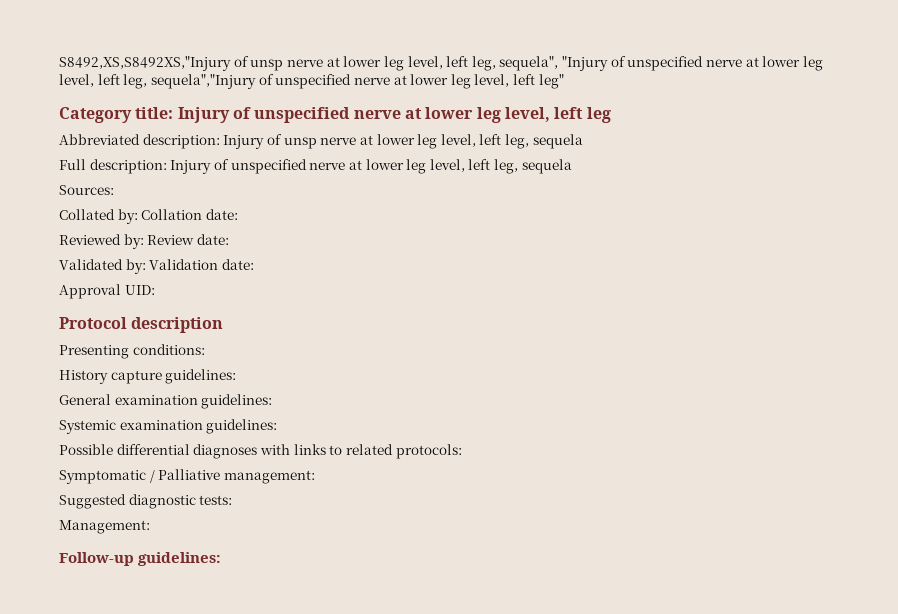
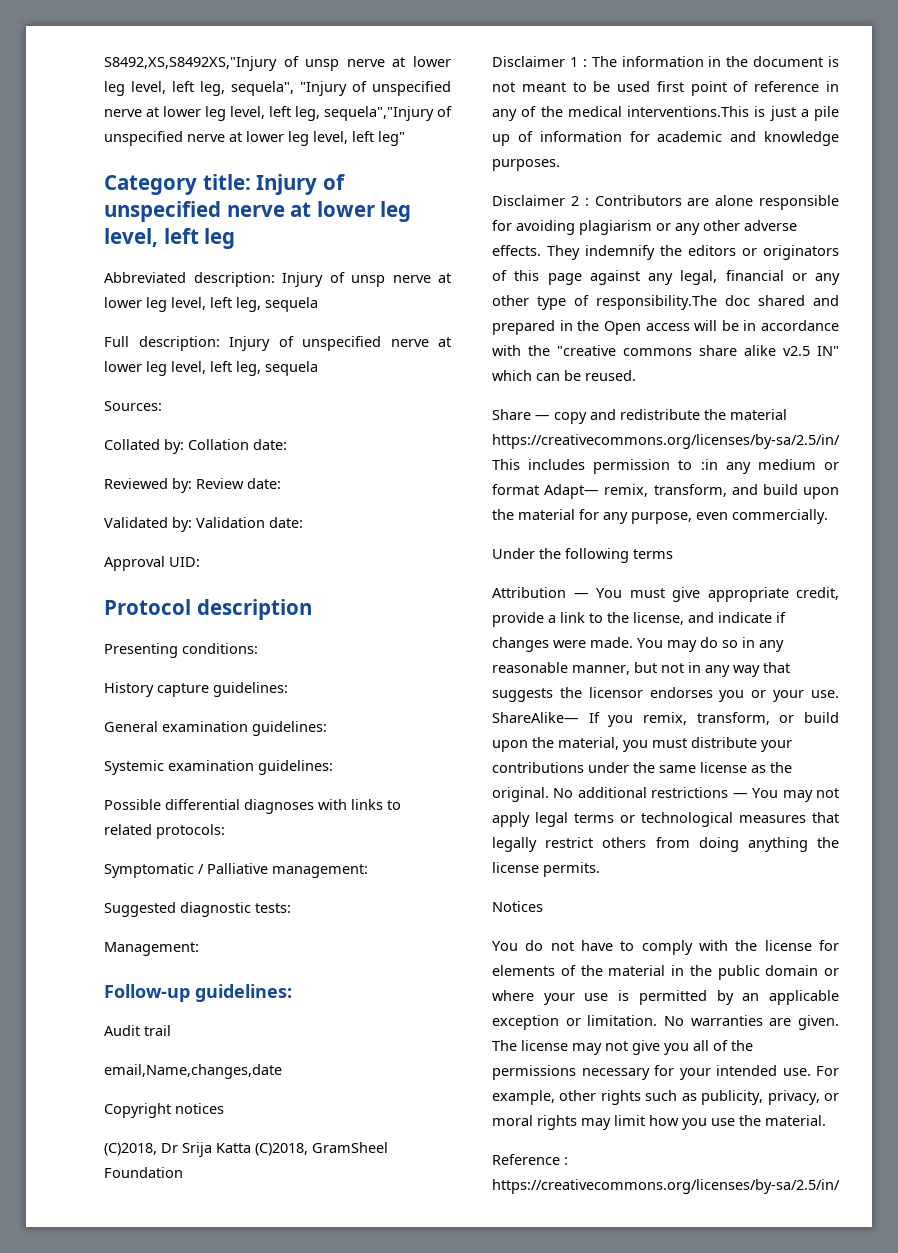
+ Audit trail
+ email,Name,changes,date
+ Copyright notices
+ (C)2018, Dr Srija Katta (C)2018, GramSheel Foundation
+ Disclaimer 1 : The information in the document is not meant to be used first point of reference in any of the medical interventions.This is just a pile up of information for academic and knowledge purposes.
+ Disclaimer 2 : Contributors are alone responsible for avoiding plagiarism or any other adverse effects. They indemnify the editors or originators of this page against any legal, financial or any other type of responsibility.The doc shared and prepared in the Open access will be in accordance with the "creative commons share alike v2.5 IN" which can be reused.
+ Share — copy and redistribute the material https://creativecommons.org/licenses/by-sa/2.5/in/ This includes permission to :in any medium or format Adapt— remix, transform, and build upon the material for any purpose, even commercially.
+ Under the following terms
+ Attribution — You must give appropriate credit, provide a link to the license, and indicate if changes were made. You may do so in any reasonable manner, but not in any way that suggests the licensor endorses you or your use. ShareAlike— If you remix, transform, or build upon the material, you must distribute your contributions under the same license as the original. No additional restrictions — You may not apply legal terms or technological measures that legally restrict others from doing anything the license permits.
+ Notices
+ You do not have to comply with the license for elements of the material in the public domain or where your use is permitted by an applicable exception or limitation. No warranties are given. The license may not give you all of the permissions necessary for your intended use. For example, other rights such as publicity, privacy, or moral rights may limit how you use the material.
+ Reference : https://creativecommons.org/licenses/by-sa/2.5/in/

